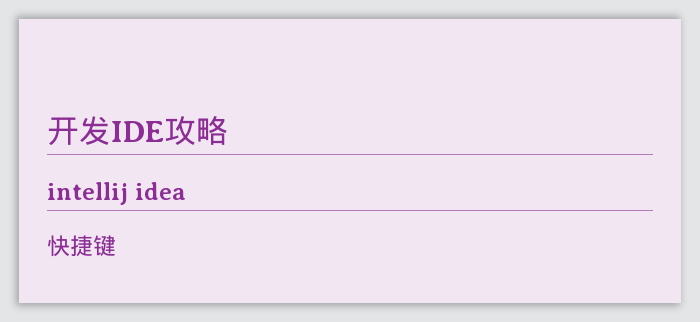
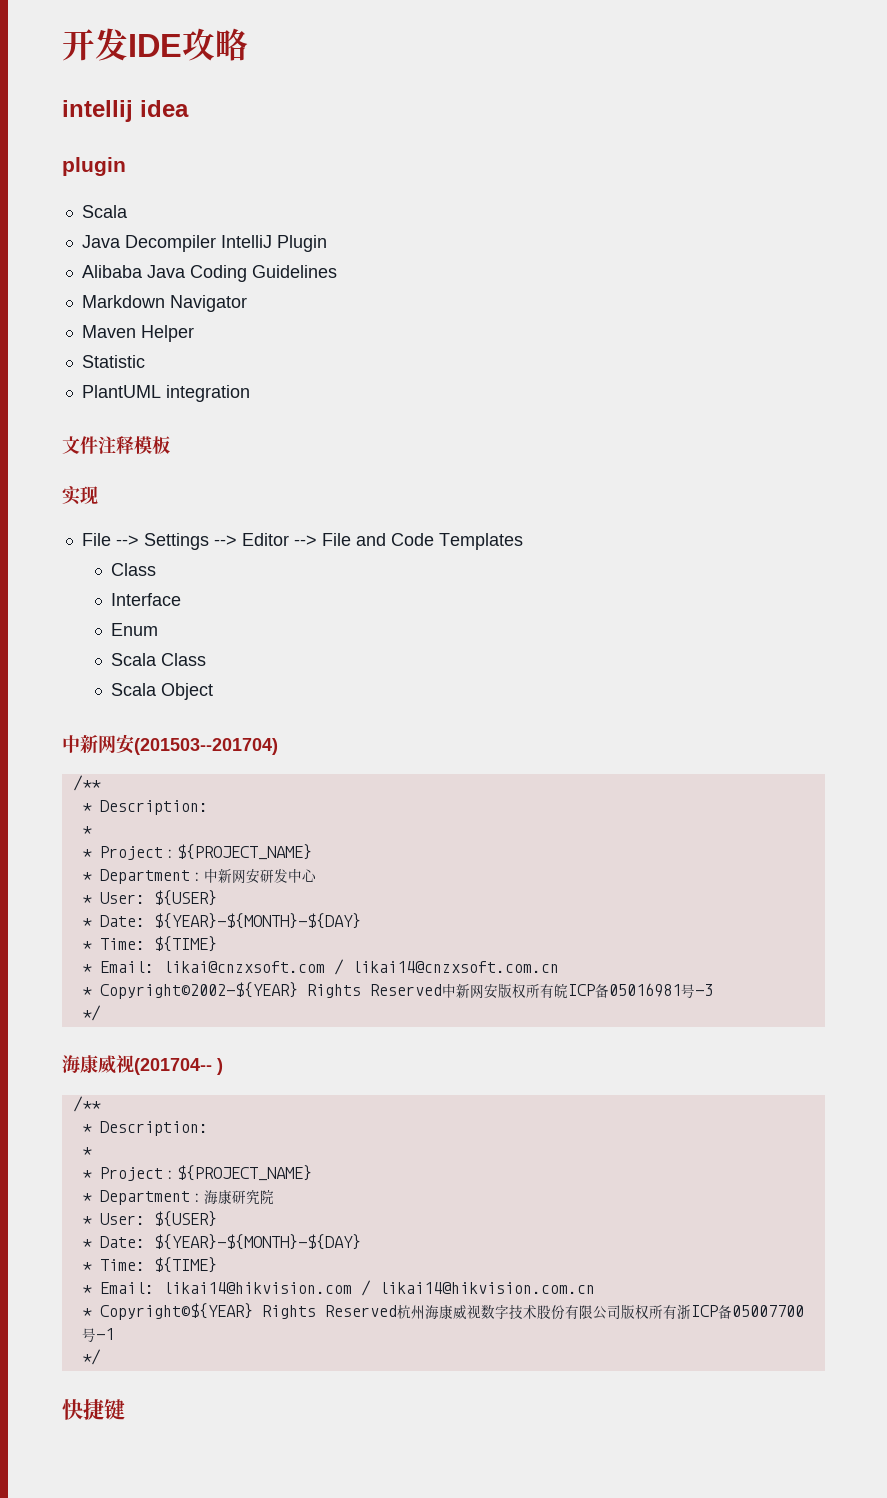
+ plugin
+ Scala
+ Java Decompiler IntelliJ Plugin
+ Alibaba Java Coding Guidelines
+ Markdown Navigator
+ Maven Helper
+ Statistic
+ PlantUML integration
+ 文件注释模板
+ 实现
+ File --> Settings --> Editor --> File and Code Templates
+ Class
+ Interface
+ Enum
+ Scala Class
+ Scala Object
+ 中新网安(201503--201704)
+ /**
+ * Description:
+ *
+ * Project：${PROJECT_NAME}
+ * Department：中新网安研发中心
+ * User: ${USER}
+ * Date: ${YEAR}-${MONTH}-${DAY}
+ * Time: ${TIME}
+ * Email: likai@cnzxsoft.com / likai14@cnzxsoft.com.cn
+ * Copyright©2002-${YEAR} Rights Reserved中新网安版权所有皖ICP备05016981号-3
+ */
+ 海康威视(201704-- )
+ /**
+ * Description:
+ *
+ * Project：${PROJECT_NAME}
+ * Department：海康研究院
+ * User: ${USER}
+ * Date: ${YEAR}-${MONTH}-${DAY}
+ * Time: ${TIME}
+ * Email: likai14@hikvision.com / likai14@hikvision.com.cn
+ * Copyright©${YEAR} Rights Reserved杭州海康威视数字技术股份有限公司版权所有浙ICP备05007700号-1
+ */

